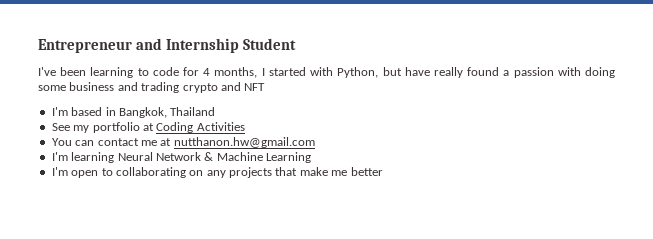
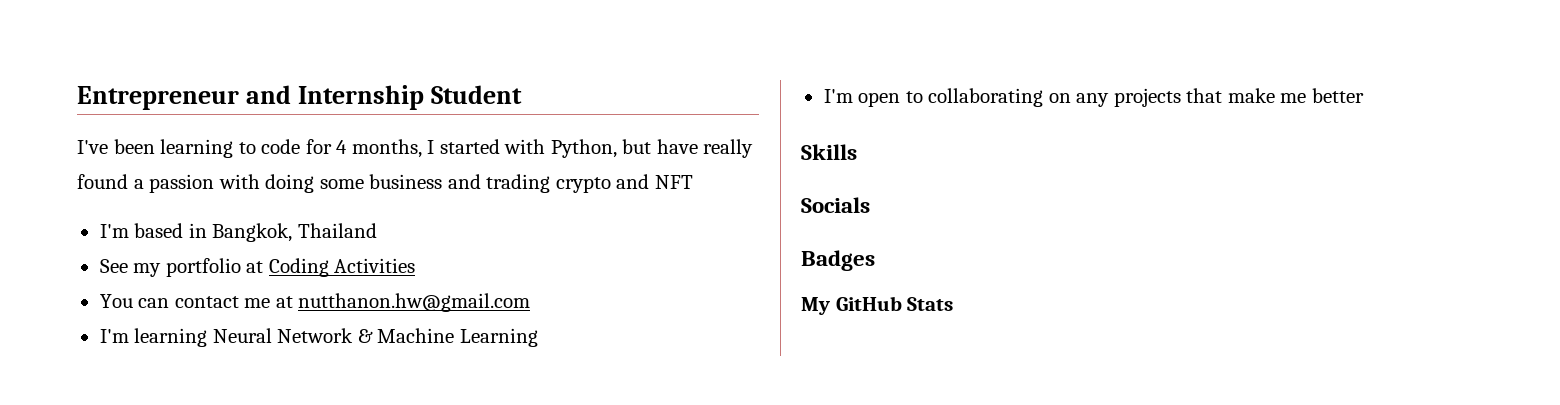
+ Skills
+ Socials
+ Badges
+ My GitHub Stats

